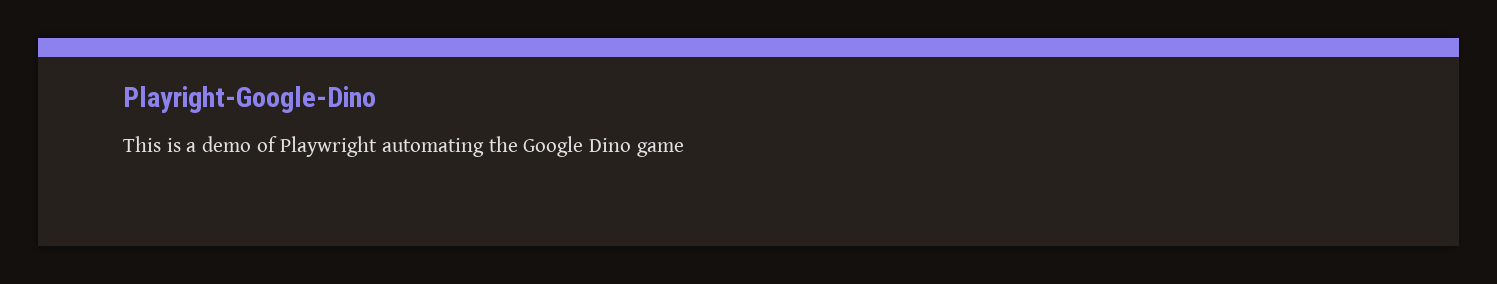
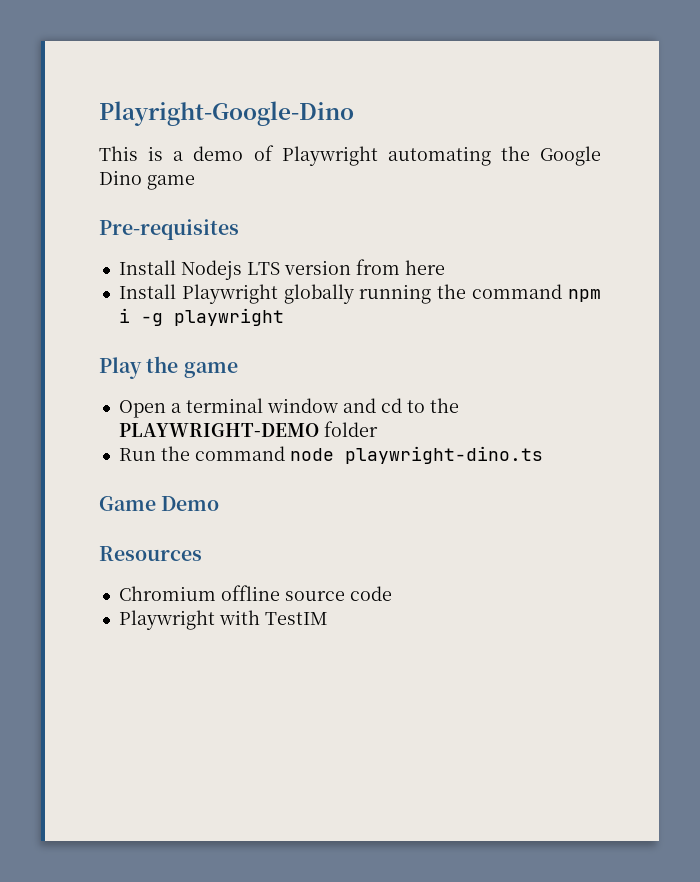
+ Pre-requisites
+ Install Nodejs LTS version from here
+ Install Playwright globally running the command npm i -g playwright
+ Play the game
+ Open a terminal window and cd to the PLAYWRIGHT-DEMO folder
+ Run the command node playwright-dino.ts
+ Game Demo
+ Resources
+ Chromium offline source code
+ Playwright with TestIM

